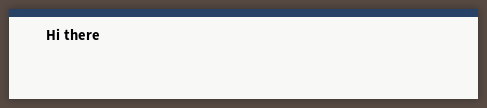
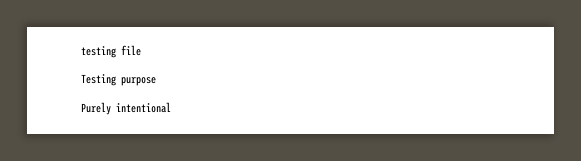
- Hi there
+ testing file
+ Testing purpose
+ Purely intentional

